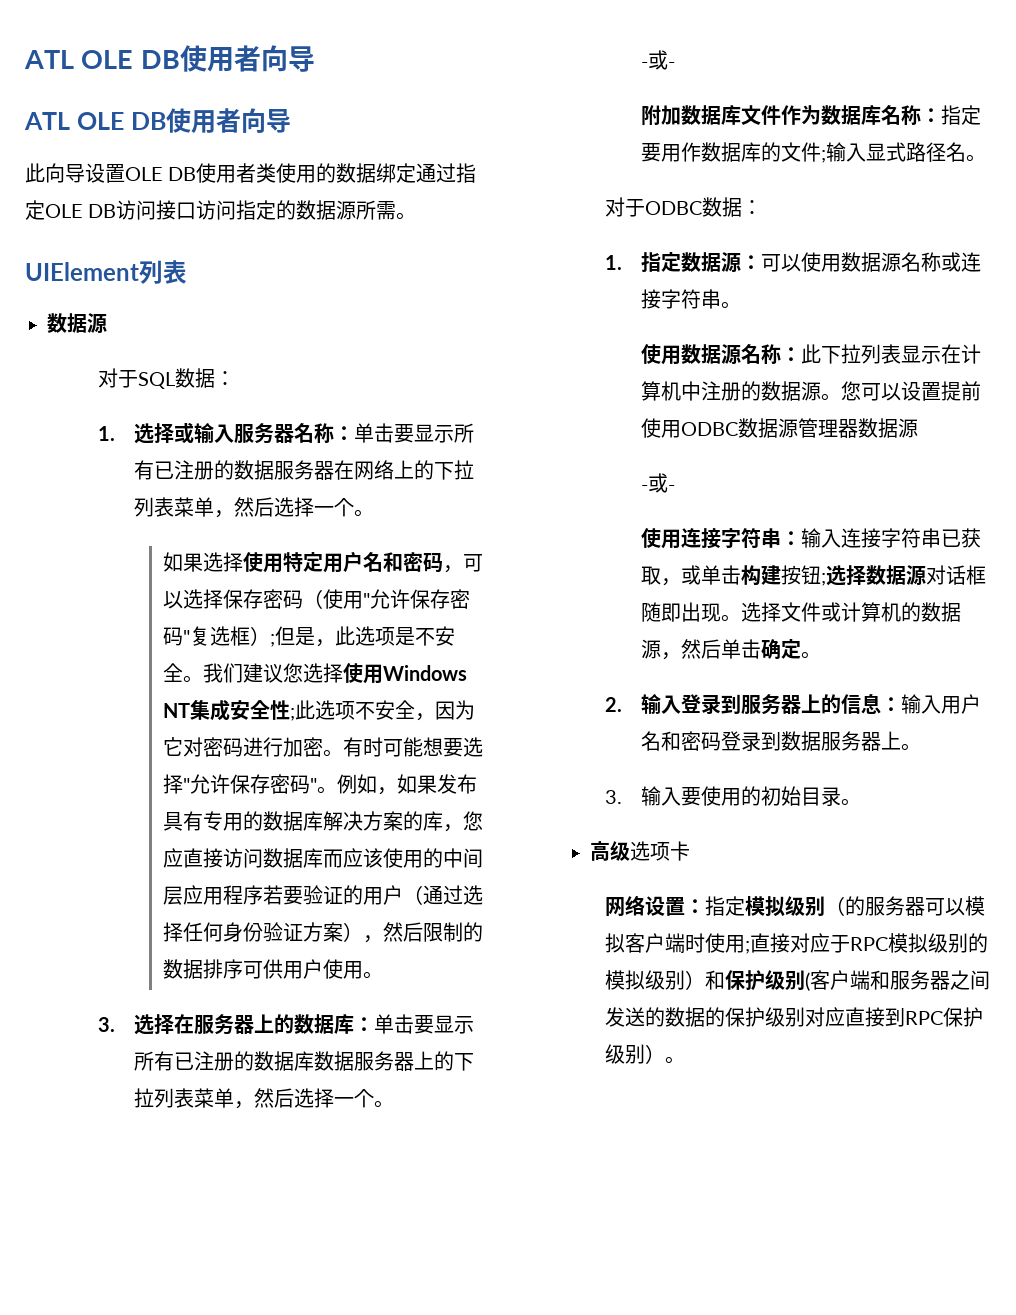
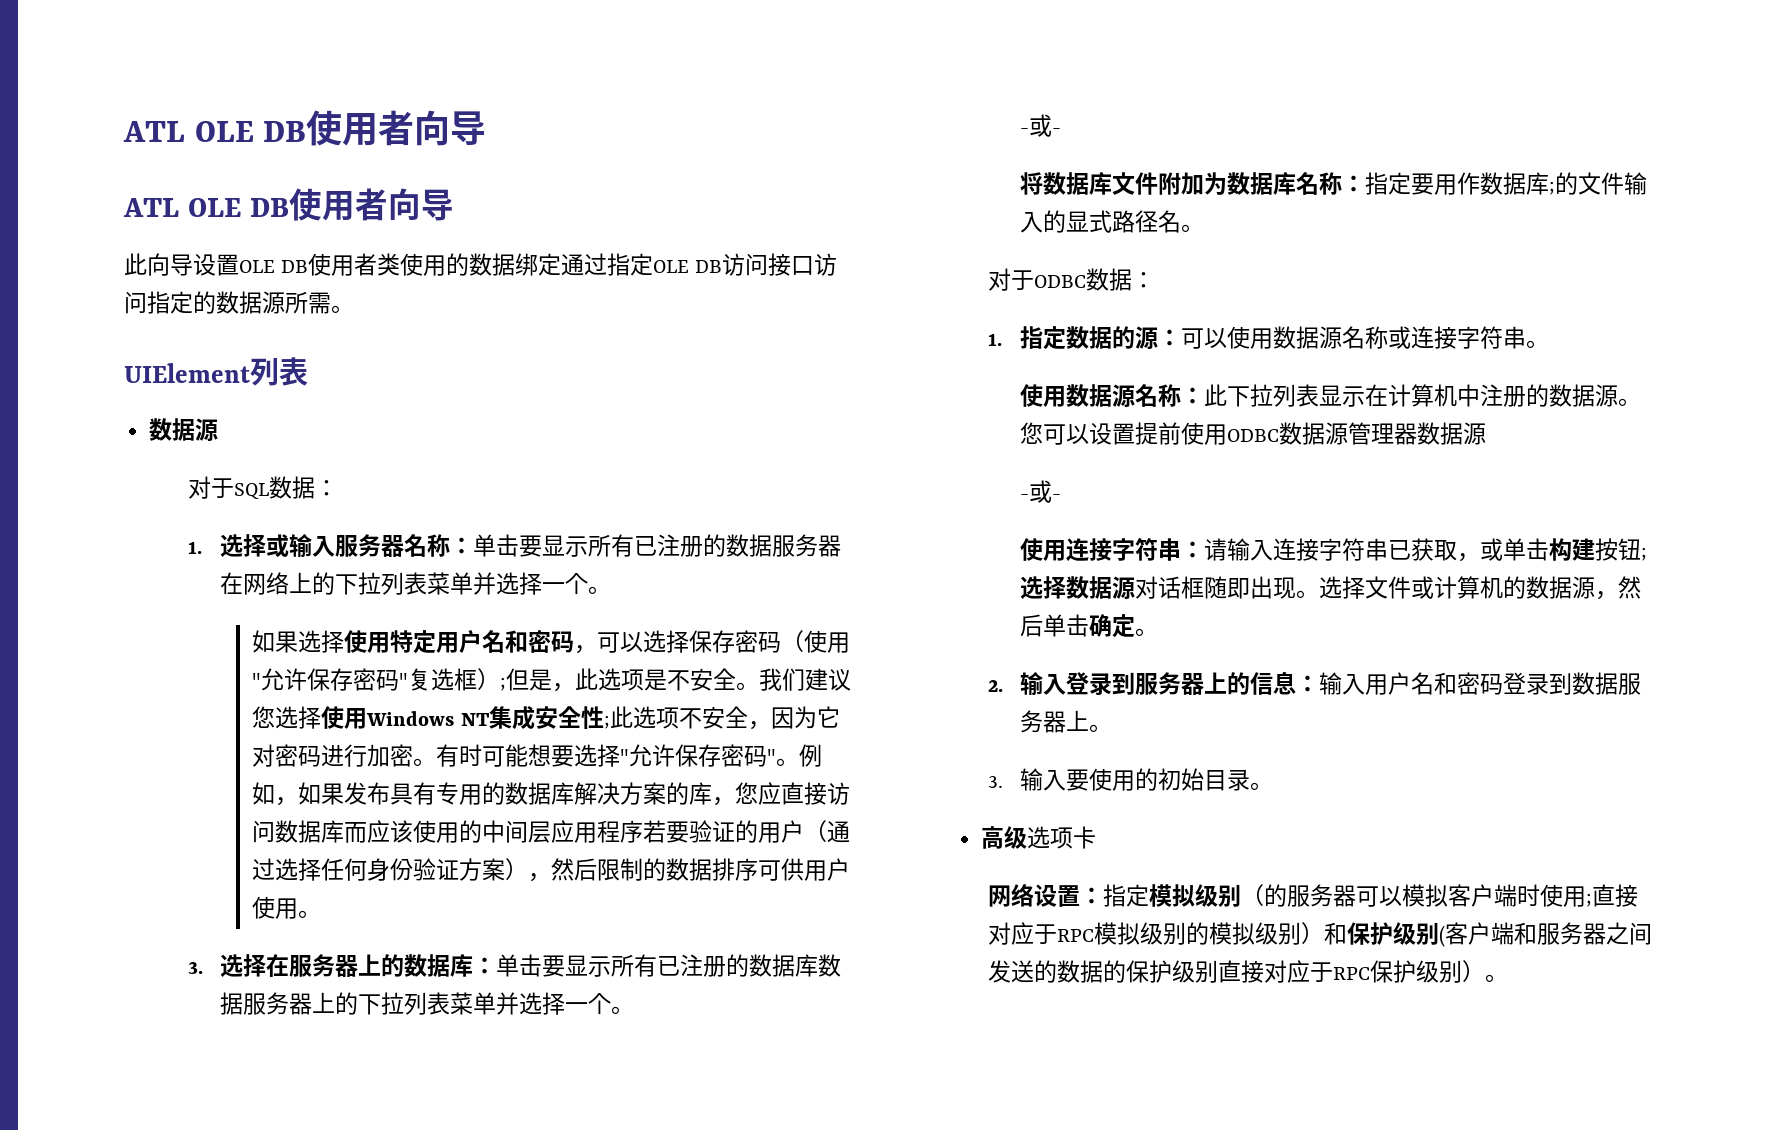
- 1.选择或输入服务器名称：单击要显示所有已注册的数据服务器在网络上的下拉列表菜单，然后选择一个。
+ 1.选择或输入服务器名称：单击要显示所有已注册的数据服务器在网络上的下拉列表菜单并选择一个。
- 3.选择在服务器上的数据库：单击要显示所有已注册的数据库数据服务器上的下拉列表菜单，然后选择一个。
+ 3.选择在服务器上的数据库：单击要显示所有已注册的数据库数据服务器上的下拉列表菜单并选择一个。
- 附加数据库文件作为数据库名称：指定要用作数据库的文件;输入显式路径名。
+ 将数据库文件附加为数据库名称：指定要用作数据库;的文件输入的显式路径名。
- 1.指定数据源：可以使用数据源名称或连接字符串。
+ 1.指定数据的源：可以使用数据源名称或连接字符串。
- 使用连接字符串：输入连接字符串已获取，或单击构建按钮;选择数据源对话框随即出现。
+ 使用连接字符串：请输入连接字符串已获取，或单击构建按钮;选择数据源对话框随即出现。
- 网络设置：指定模拟级别（的服务器可以模拟客户端时使用;直接对应于RPC模拟级别的模拟级别）和保护级别(客户端和服务器之间发送的数据的保护级别对应直接到RPC保护级别）。
+ 网络设置：指定模拟级别（的服务器可以模拟客户端时使用;直接对应于RPC模拟级别的模拟级别）和保护级别(客户端和服务器之间发送的数据的保护级别直接对应于RPC保护级别）。

